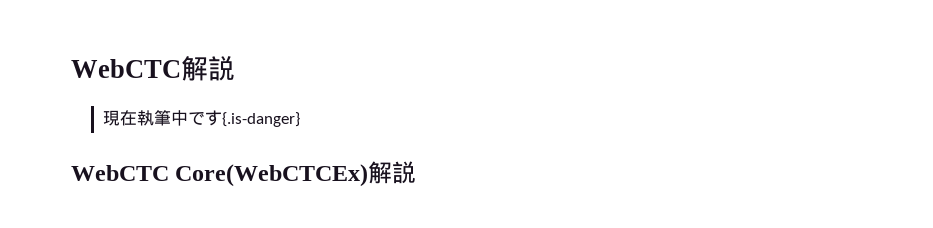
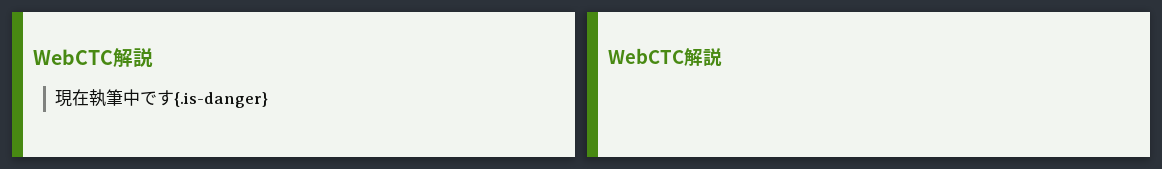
  現在執筆中です{.is-danger}
- WebCTC Core(WebCTCEx)解説
+ WebCTC解説

